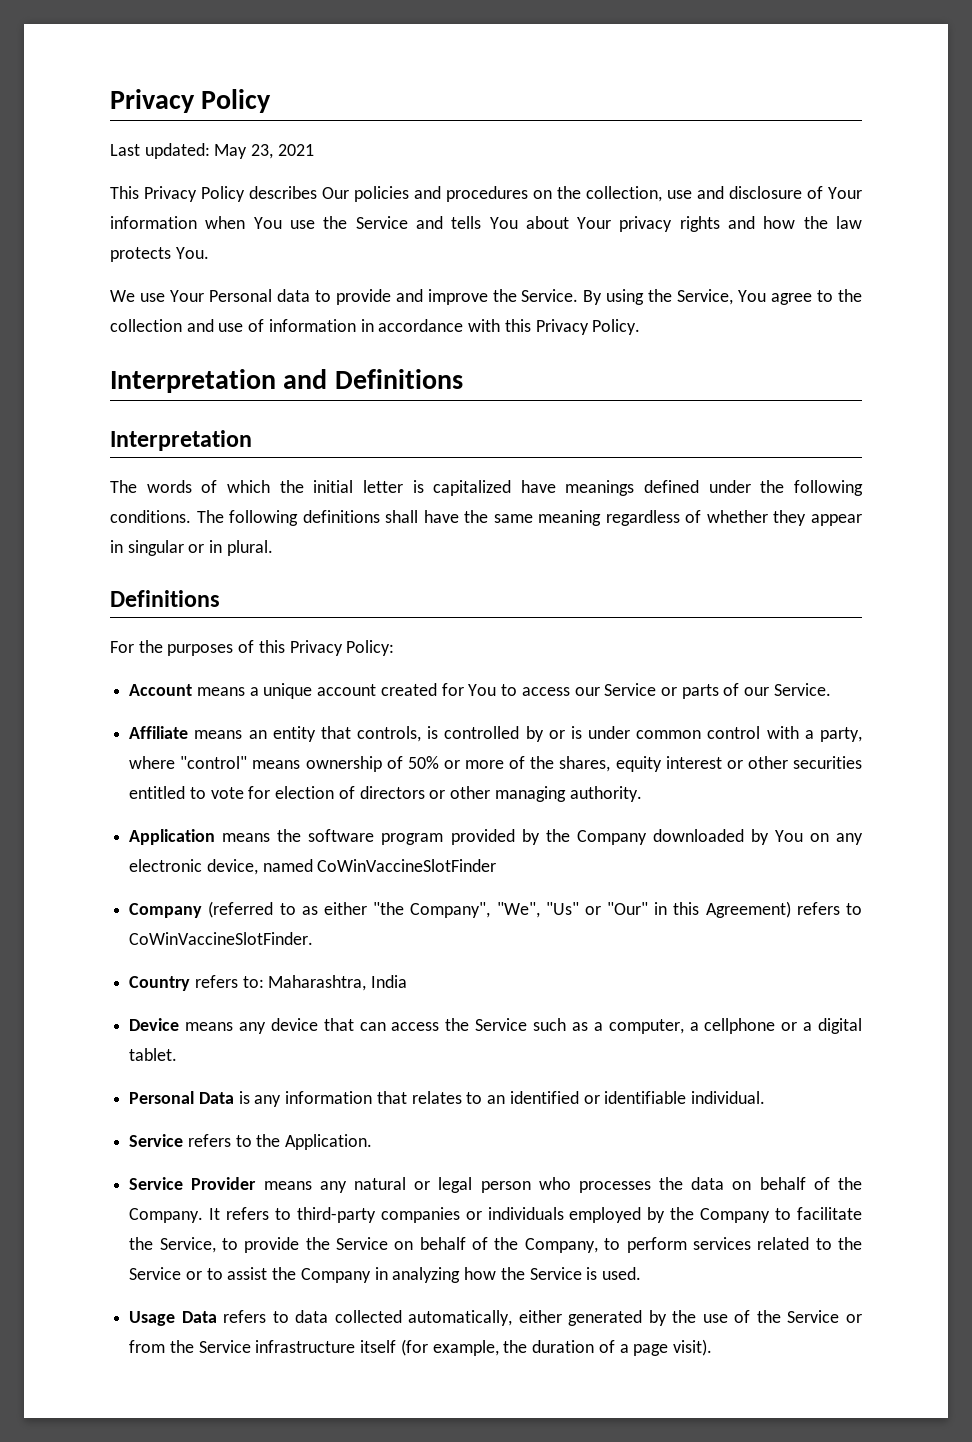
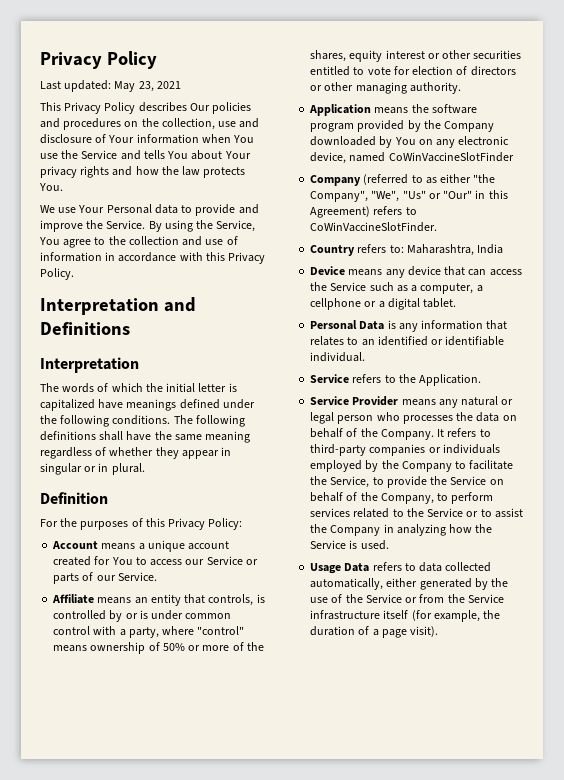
  The following definitions shall have the same meaning regardless of whether they appear in singular or in plural.
- Definitions
+ Definition

